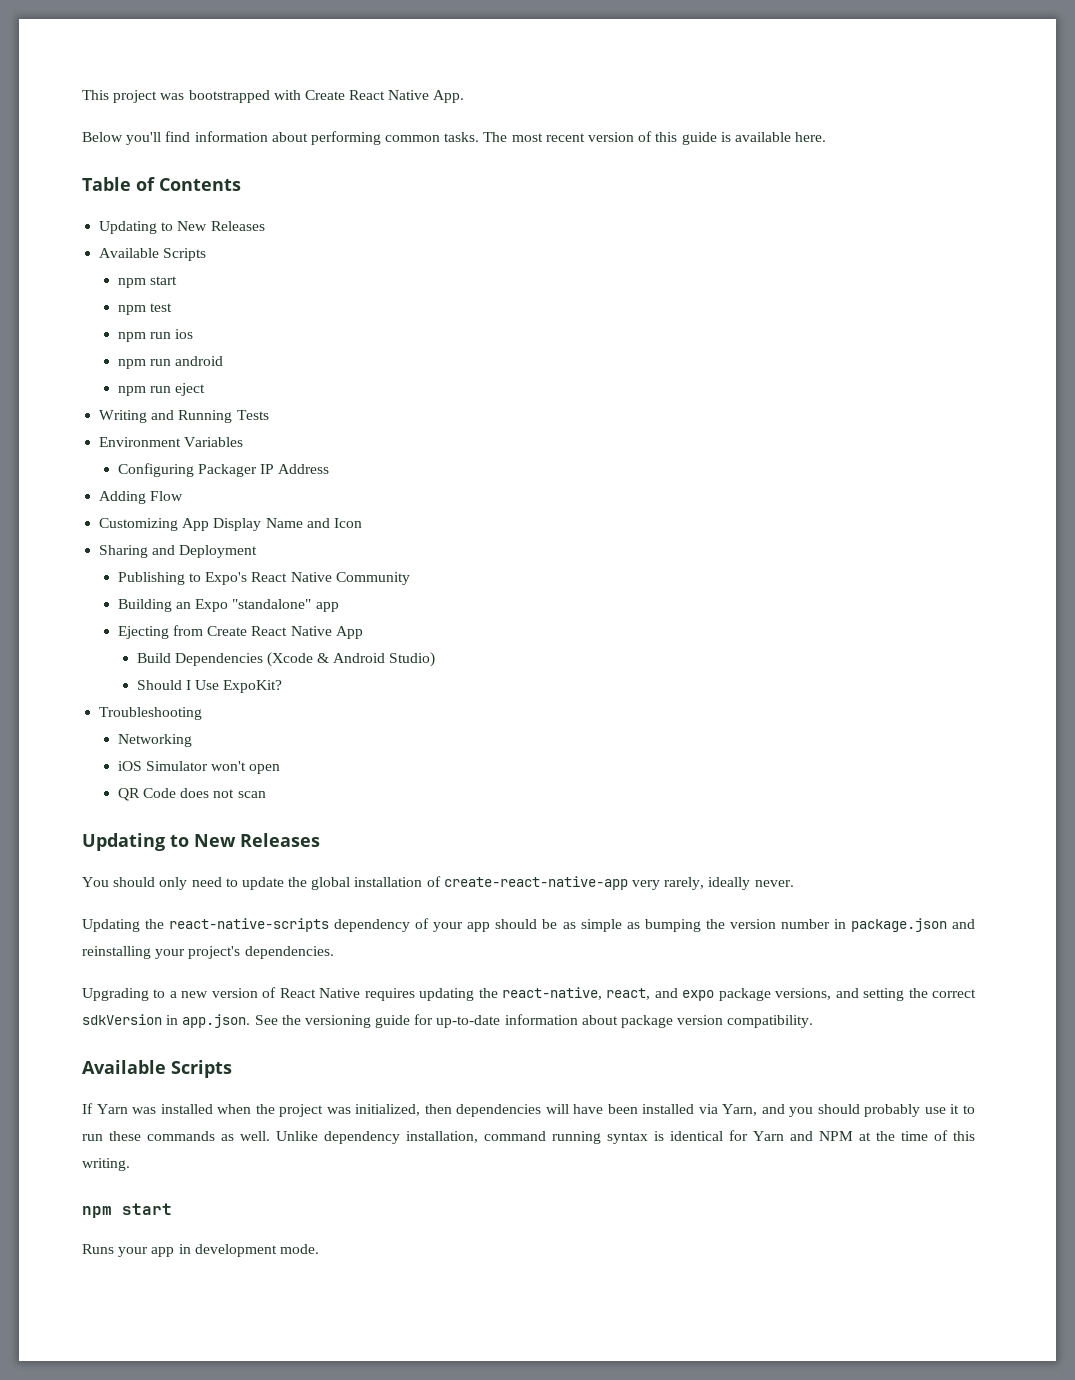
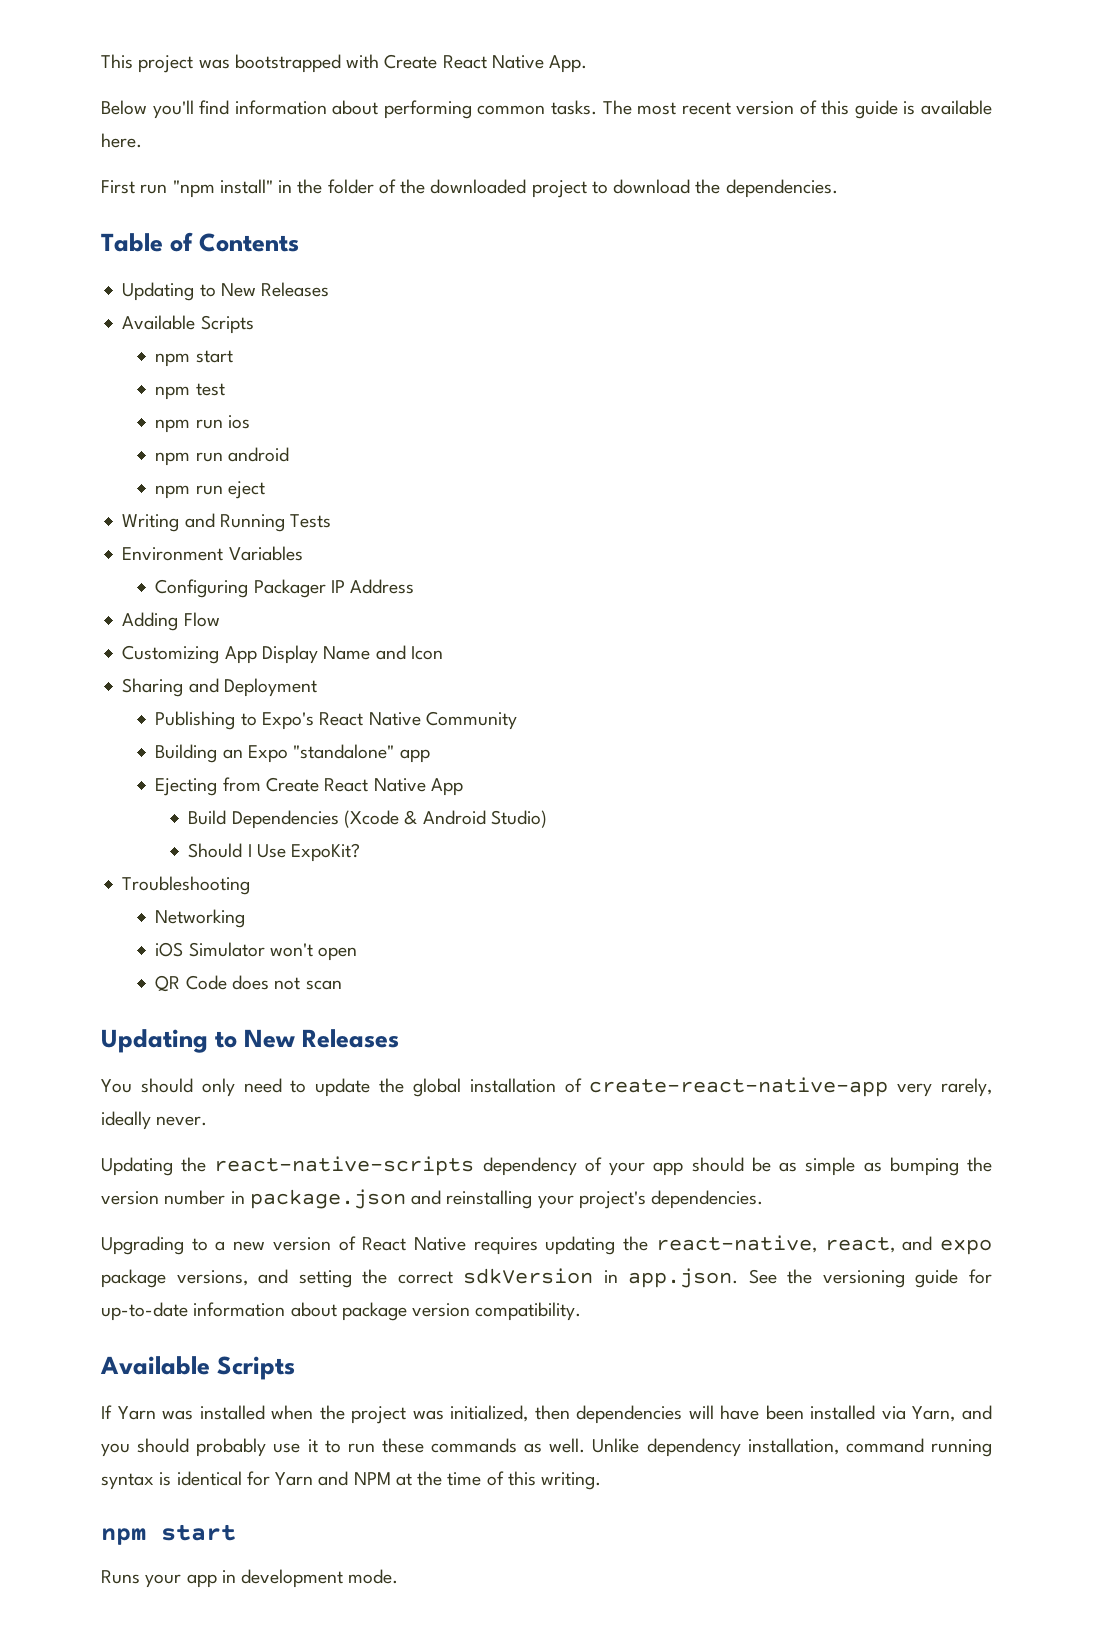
+ First run "npm install" in the folder of the downloaded project to download the dependencies.

